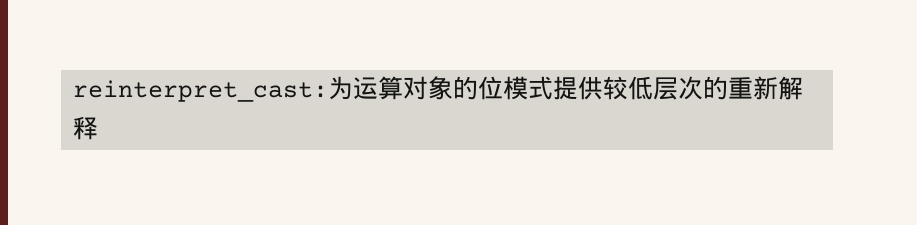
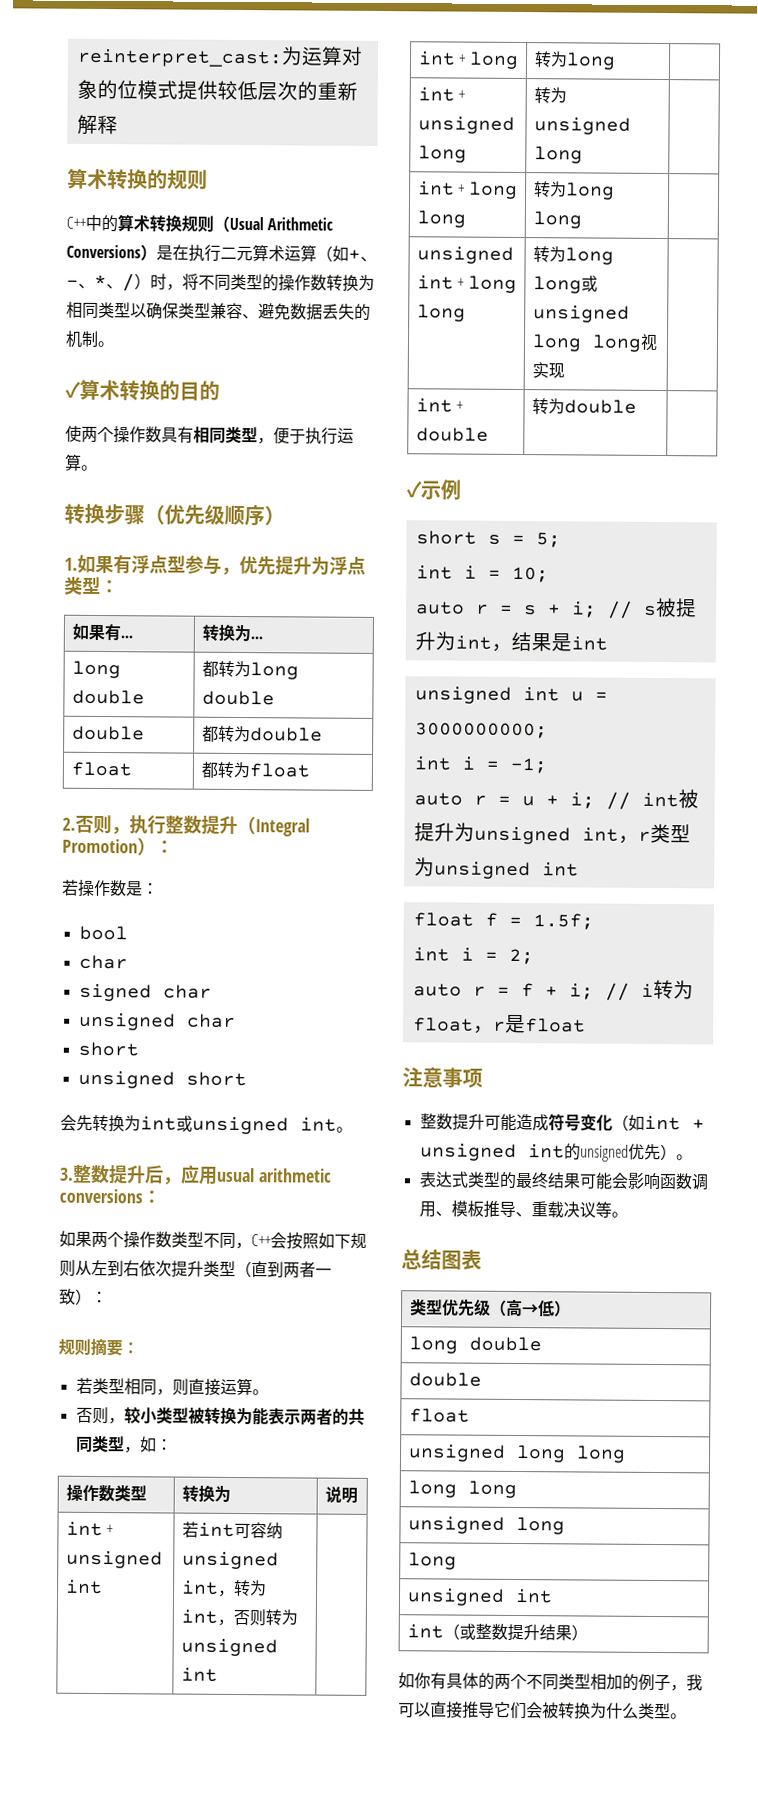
+ 算术转换的规则
+ C++中的算术转换规则（Usual Arithmetic Conversions）是在执行二元算术运算（如+、-、*、/）时，将不同类型的操作数转换为相同类型以确保类型兼容、避免数据丢失的机制。
+ ✓算术转换的目的
+ 使两个操作数具有相同类型，便于执行运算。
+ 转换步骤（优先级顺序）
+ 1.如果有浮点型参与，优先提升为浮点类型：
+ 如果有... | 转换为...
+ long double | 都转为long double
+ double | 都转为double
+ float | 都转为float
+ 2.否则，执行整数提升（Integral Promotion）：
+ 若操作数是：
+ bool
+ char
+ signed char
+ unsigned char
+ short
+ unsigned short
+ 会先转换为int或unsigned int。
+ 3.整数提升后，应用usual arithmetic conversions：
+ 如果两个操作数类型不同，C++会按照如下规则从左到右依次提升类型（直到两者一致）：
+ 规则摘要：
+ 若类型相同，则直接运算。
+ 否则，较小类型被转换为能表示两者的共同类型，如：
+ 操作数类型 | 转换为 | 说明
+ int + unsigned int | 若int可容纳unsigned int，转为int，否则转为unsigned int |
+ int + long | 转为long |
+ int + unsigned long | 转为unsigned long |
+ int + long long | 转为long long |
+ unsigned int + long long | 转为long long或unsigned long long视实现 |
+ int + double | 转为double |
+ ✓示例
+ short s = 5;
+ int i = 10;
+ auto r = s + i; // s被提升为int，结果是int
+ unsigned int u = 3000000000;
+ int i = -1;
+ auto r = u + i; // int被提升为unsigned int，r类型为unsigned int
+ float f = 1.5f;
+ int i = 2;
+ auto r = f + i; // i转为float，r是float
+ 注意事项
+ 整数提升可能造成符号变化（如int + unsigned int的unsigned优先）。
+ 表达式类型的最终结果可能会影响函数调用、模板推导、重载决议等。
+ 总结图表
+ 类型优先级（高→低）
+ long double
+ double
+ float
+ unsigned long long
+ long long
+ unsigned long
+ long
+ unsigned int
+ int（或整数提升结果）
+ 如你有具体的两个不同类型相加的例子，我可以直接推导它们会被转换为什么类型。

